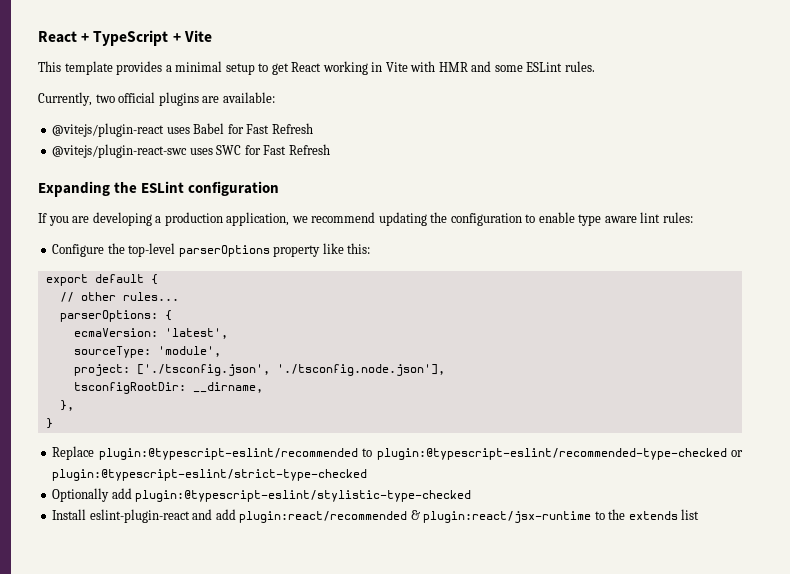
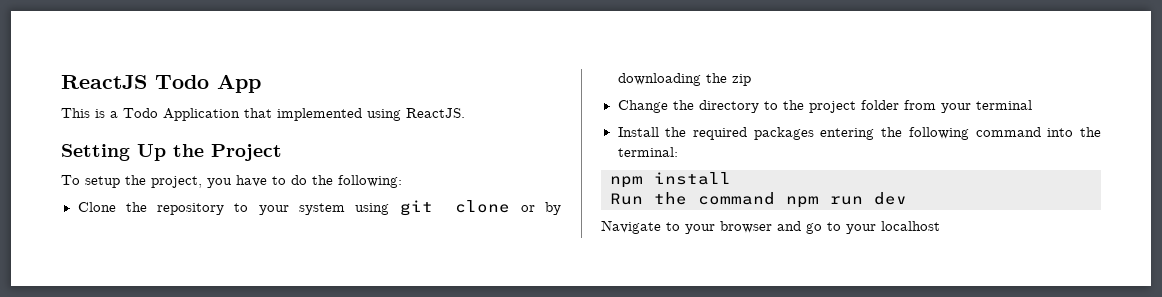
- React + TypeScript + Vite
- This template provides a minimal setup to get React working in Vite with HMR and some ESLint rules.
- Currently, two official plugins are available:
- @vitejs/plugin-react uses Babel for Fast Refresh
- @vitejs/plugin-react-swc uses SWC for Fast Refresh
- Expanding the ESLint configuration
- If you are developing a production application, we recommend updating the configuration to enable type aware lint rules:
- Configure the top-level parserOptions property like this:
- export default {
- // other rules...
- parserOptions: {
- ecmaVersion: 'latest',
- sourceType: 'module',
- project: ['./tsconfig.json', './tsconfig.node.json'],
- tsconfigRootDir: __dirname,
- },
- }
- Replace plugin:@typescript-eslint/recommended to plugin:@typescript-eslint/recommended-type-checked or plugin:@typescript-eslint/strict-type-checked
- Optionally add plugin:@typescript-eslint/stylistic-type-checked
- Install eslint-plugin-react and add plugin:react/recommended & plugin:react/jsx-runtime to the extends list
+ ReactJS Todo App
+ This is a Todo Application that implemented using ReactJS.
+ Setting Up the Project
+ To setup the project, you have to do the following:
+ Clone the repository to your system using git clone or by downloading the zip
+ Change the directory to the project folder from your terminal
+ Install the required packages entering the following command into the terminal:
+ npm install
+ Run the command npm run dev
+ Navigate to your browser and go to your localhost

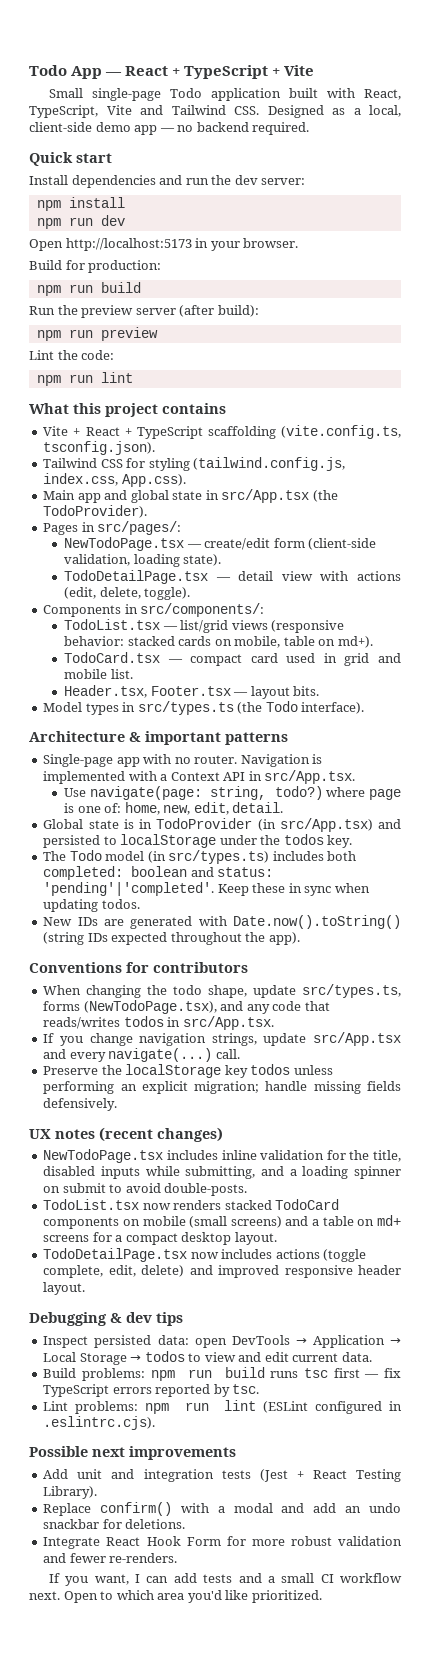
- ReactJS Todo App
- This is a Todo Application that implemented using ReactJS.
- Setting Up the Project
- To setup the project, you have to do the following:
- Clone the repository to your system using git clone or by downloading the zip
- Change the directory to the project folder from your terminal
- Install the required packages entering the following command into the terminal:
+ Todo App — React + TypeScript + Vite
+ Small single-page Todo application built with React, TypeScript, Vite and Tailwind CSS. Designed as a local, client-side demo app — no backend required.
+ Quick start
+ Install dependencies and run the dev server:
- Run the command npm run dev
+ npm run dev
- Navigate to your browser and go to your localhost
+ Open http://localhost:5173 in your browser.
+ Build for production:
+ npm run build
+ Run the preview server (after build):
+ npm run preview
+ Lint the code:
+ npm run lint
+ What this project contains
+ Vite + React + TypeScript scaffolding (vite.config.ts, tsconfig.json).
+ Tailwind CSS for styling (tailwind.config.js, index.css, App.css).
+ Main app and global state in src/App.tsx (the TodoProvider).
+ Pages in src/pages/:
+ NewTodoPage.tsx — create/edit form (client-side validation, loading state).
+ TodoDetailPage.tsx — detail view with actions (edit, delete, toggle).
+ Components in src/components/:
+ TodoList.tsx — list/grid views (responsive behavior: stacked cards on mobile, table on md+).
+ TodoCard.tsx — compact card used in grid and mobile list.
+ Header.tsx, Footer.tsx — layout bits.
+ Model types in src/types.ts (the Todo interface).
+ Architecture & important patterns
+ Single-page app with no router. Navigation is implemented with a Context API in src/App.tsx.
+ Use navigate(page: string, todo?) where page is one of: home, new, edit, detail.
+ Global state is in TodoProvider (in src/App.tsx) and persisted to localStorage under the todos key.
+ The Todo model (in src/types.ts) includes both completed: boolean and status: 'pending'|'completed'. Keep these in sync when updating todos.
+ New IDs are generated with Date.now().toString() (string IDs expected throughout the app).
+ Conventions for contributors
+ When changing the todo shape, update src/types.ts, forms (NewTodoPage.tsx), and any code that reads/writes todos in src/App.tsx.
+ If you change navigation strings, update src/App.tsx and every navigate(...) call.
+ Preserve the localStorage key todos unless performing an explicit migration; handle missing fields defensively.
+ UX notes (recent changes)
+ NewTodoPage.tsx includes inline validation for the title, disabled inputs while submitting, and a loading spinner on submit to avoid double-posts.
+ TodoList.tsx now renders stacked TodoCard components on mobile (small screens) and a table on md+ screens for a compact desktop layout.
+ TodoDetailPage.tsx now includes actions (toggle complete, edit, delete) and improved responsive header layout.
+ Debugging & dev tips
+ Inspect persisted data: open DevTools → Application → Local Storage → todos to view and edit current data.
+ Build problems: npm run build runs tsc first — fix TypeScript errors reported by tsc.
+ Lint problems: npm run lint (ESLint configured in .eslintrc.cjs).
+ Possible next improvements
+ Add unit and integration tests (Jest + React Testing Library).
+ Replace confirm() with a modal and add an undo snackbar for deletions.
+ Integrate React Hook Form for more robust validation and fewer re-renders.
+ If you want, I can add tests and a small CI workflow next. Open to which area you'd like prioritized.

